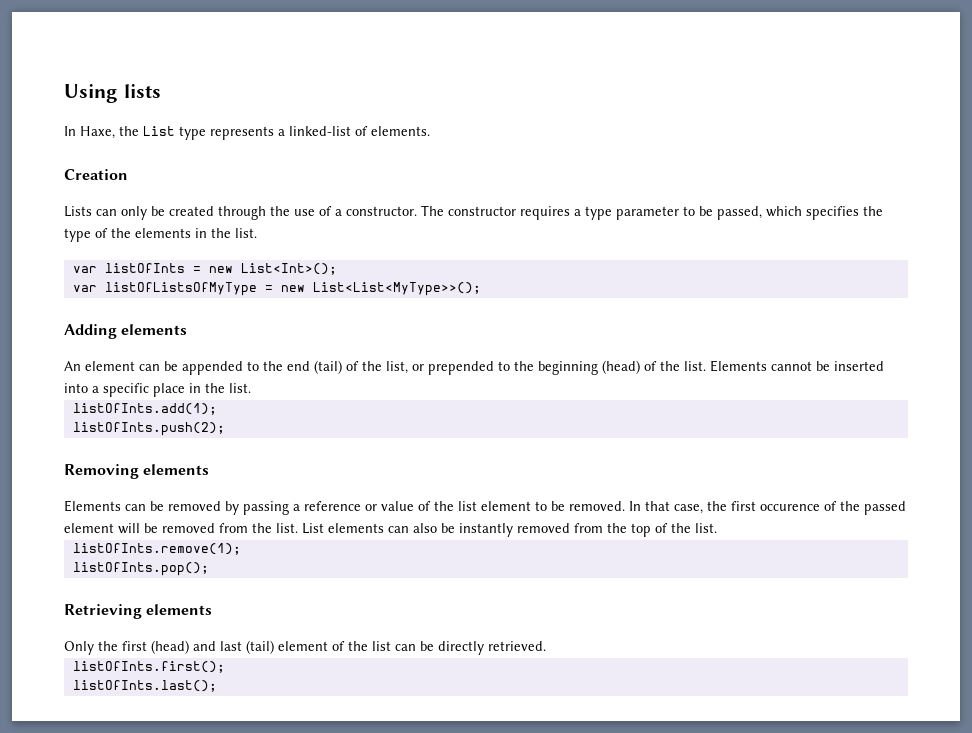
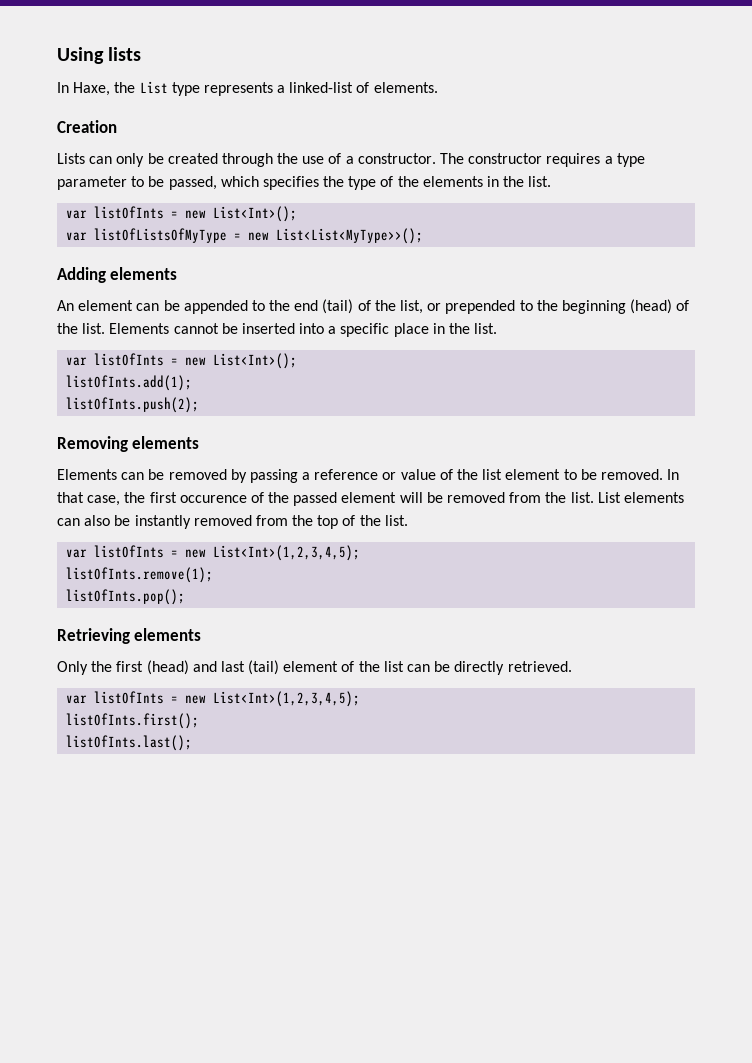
  Elements cannot be inserted into a specific place in the list.
+ var listOfInts = new List<Int>();
  List elements can also be instantly removed from the top of the list.
+ var listOfInts = new List<Int>(1,2,3,4,5);
  Only the first (head) and last (tail) element of the list can be directly retrieved.
+ var listOfInts = new List<Int>(1,2,3,4,5);

